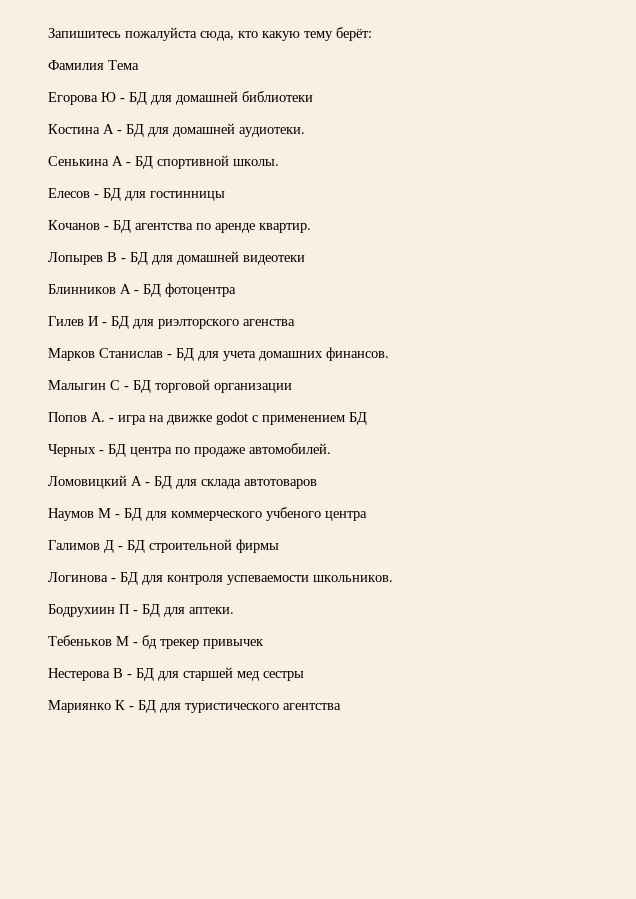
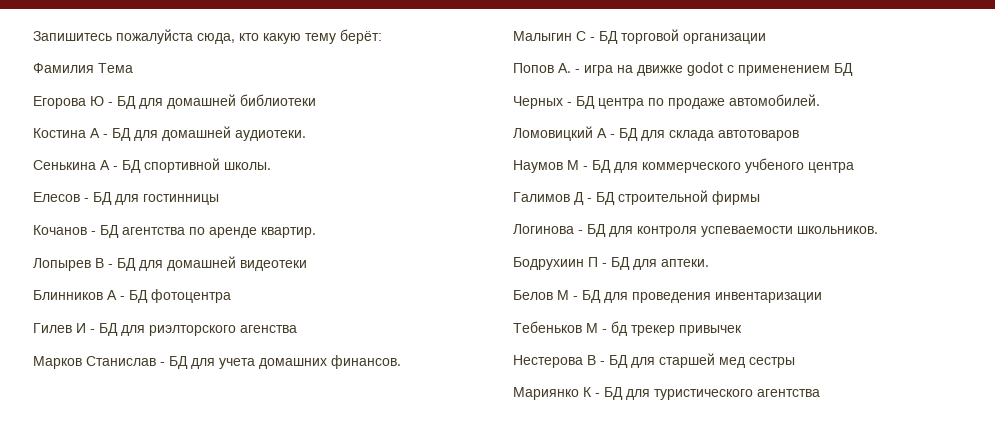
+ Белов М - БД для проведения инвентаризации

